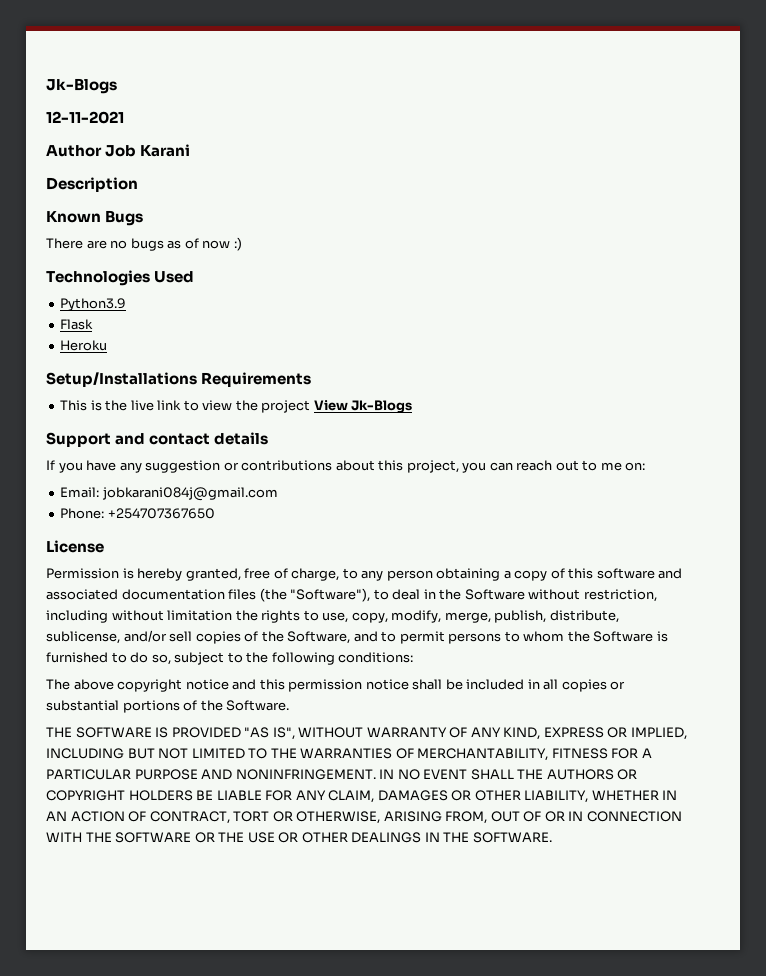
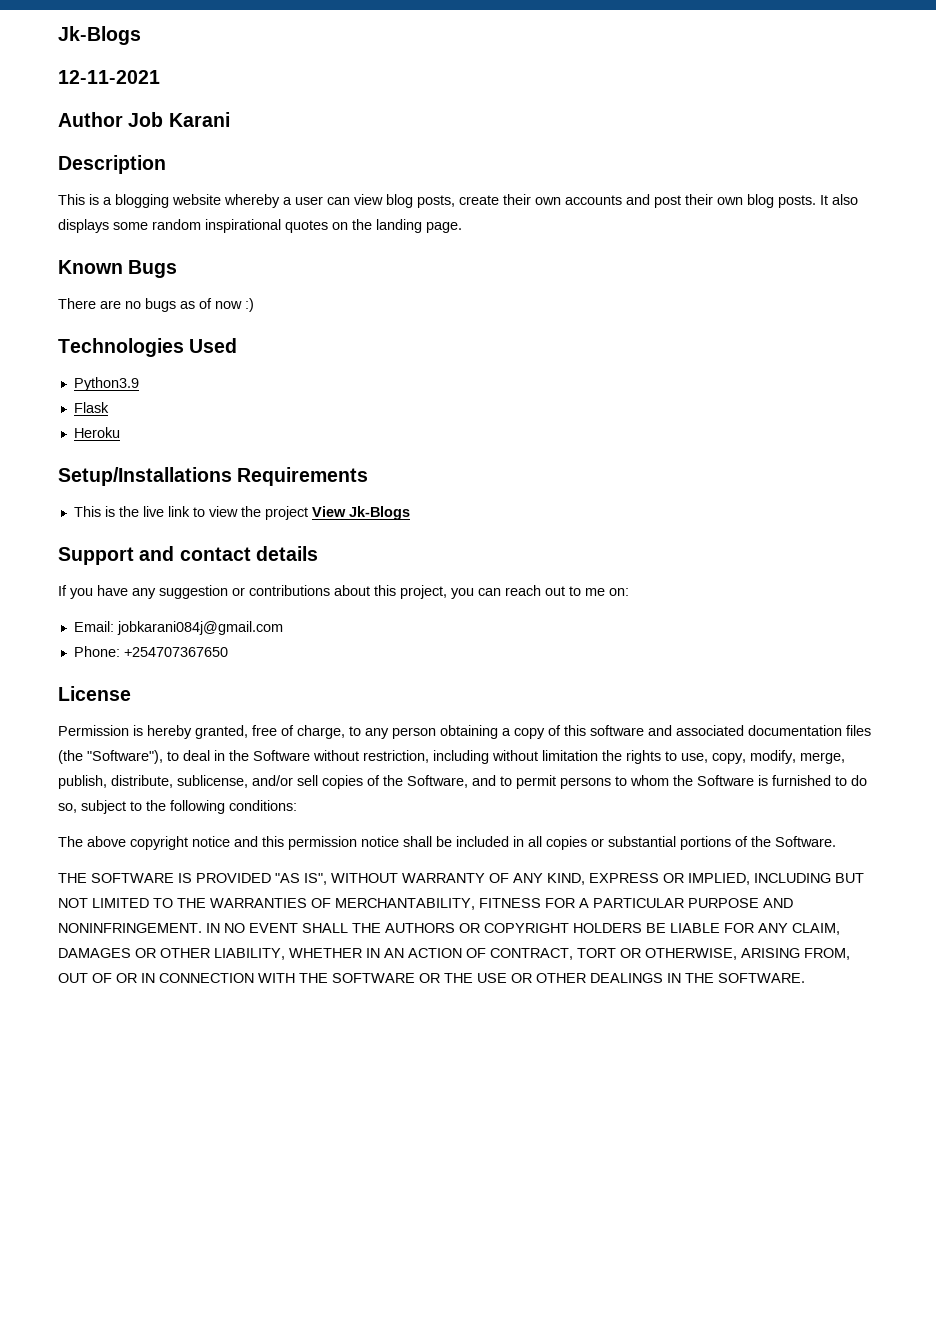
+ This is a blogging website whereby a user can view blog posts, create their own accounts and post their own blog posts. It also displays some random inspirational quotes on the landing page.

